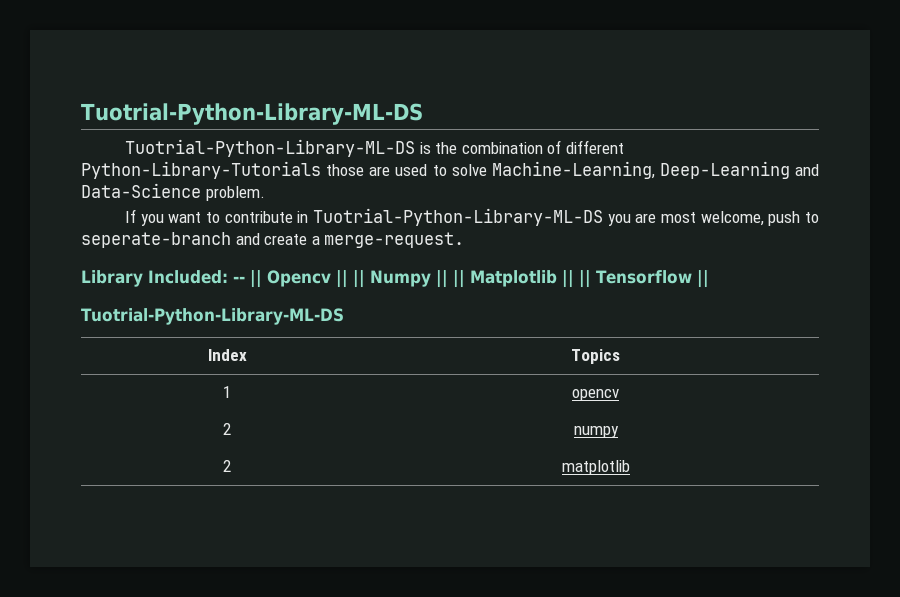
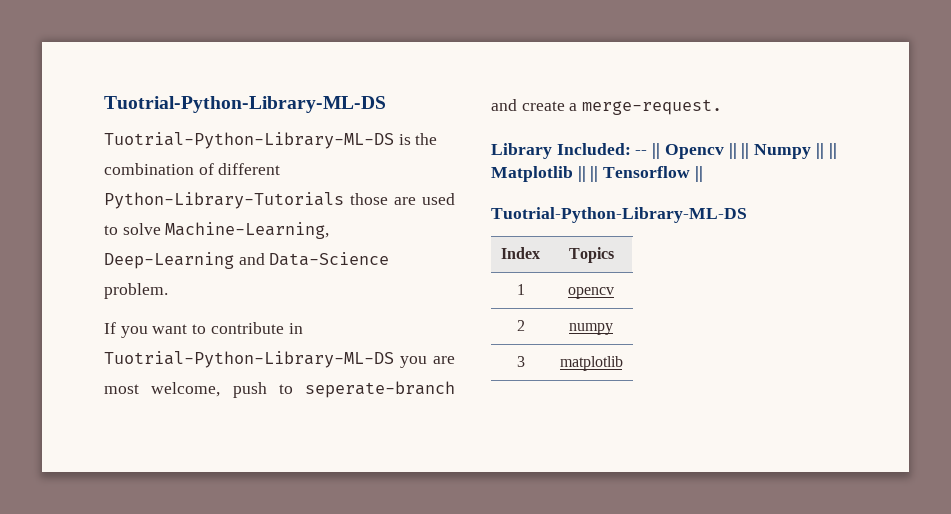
- 2 | matplotlib
+ 3 | matplotlib

